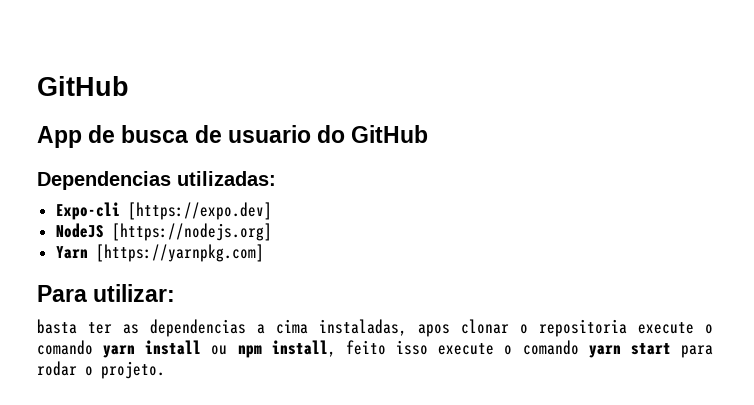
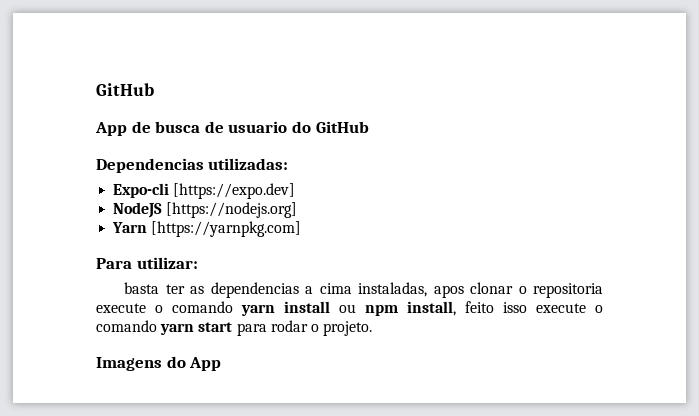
+ Imagens do App

